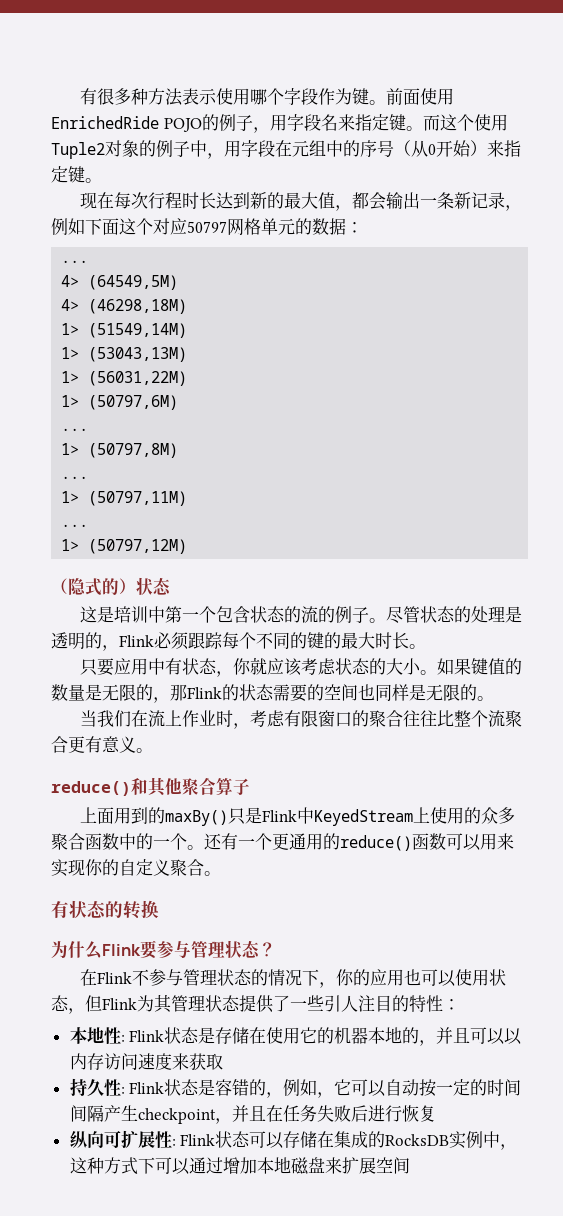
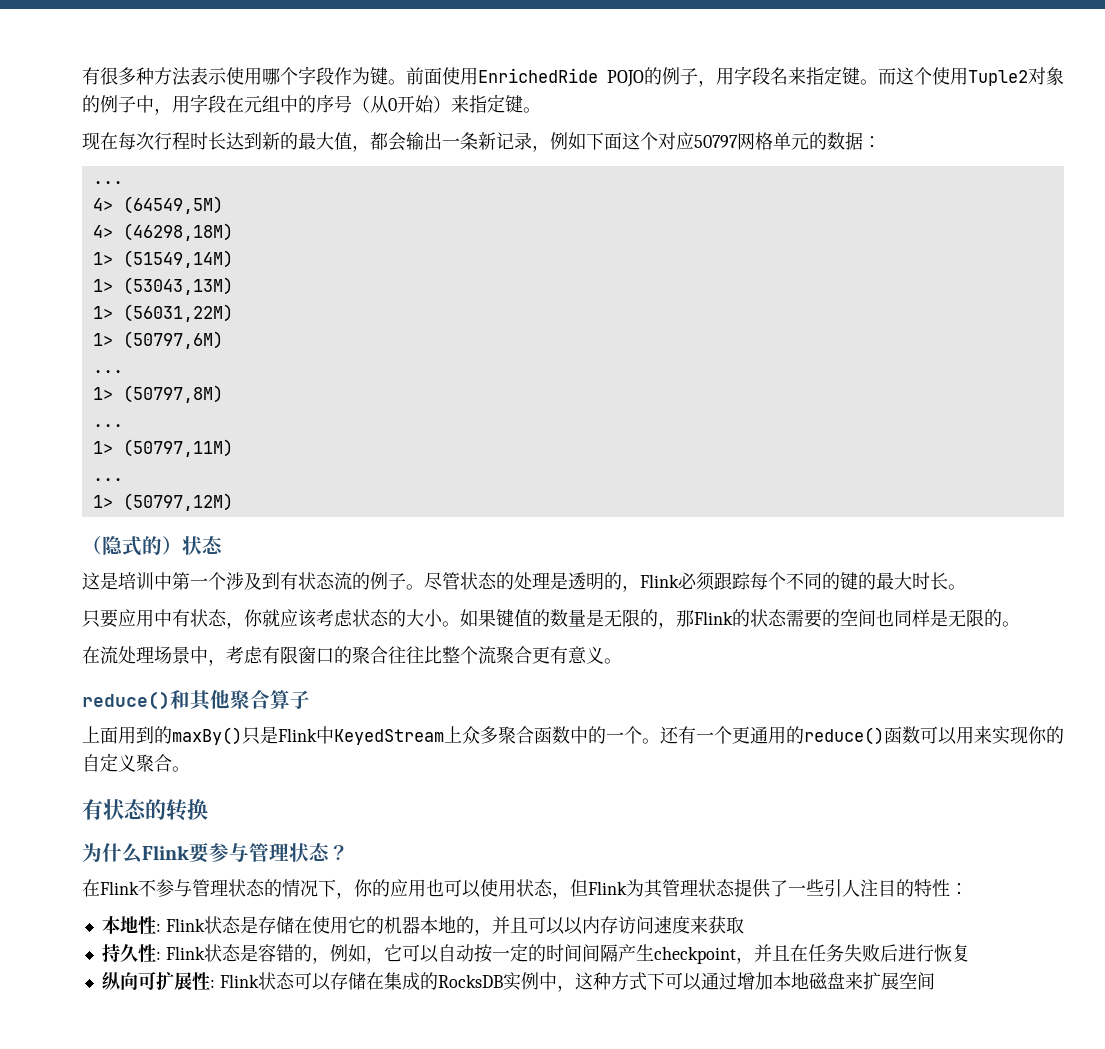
- 这是培训中第一个包含状态的流的例子。
+ 这是培训中第一个涉及到有状态流的例子。
- 当我们在流上作业时，考虑有限窗口的聚合往往比整个流聚合更有意义。
+ 在流处理场景中，考虑有限窗口的聚合往往比整个流聚合更有意义。
- 上面用到的maxBy()只是Flink中KeyedStream上使用的众多聚合函数中的一个。
+ 上面用到的maxBy()只是Flink中KeyedStream上众多聚合函数中的一个。

